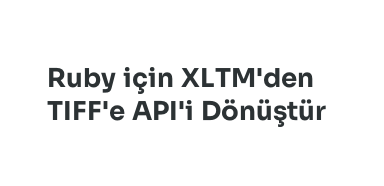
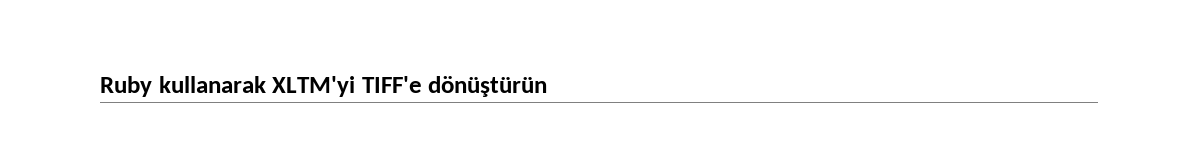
- Ruby için XLTM'den TIFF'e API'i Dönüştür
+ Ruby kullanarak XLTM'yi TIFF'e dönüştürün

